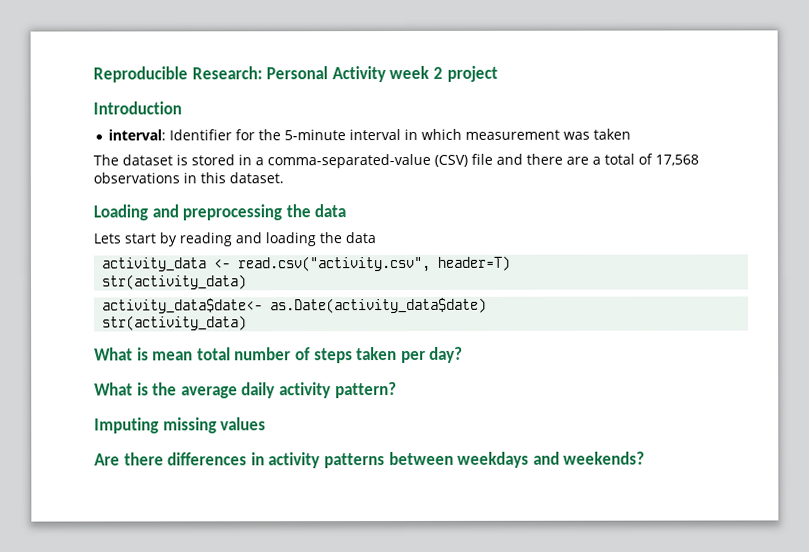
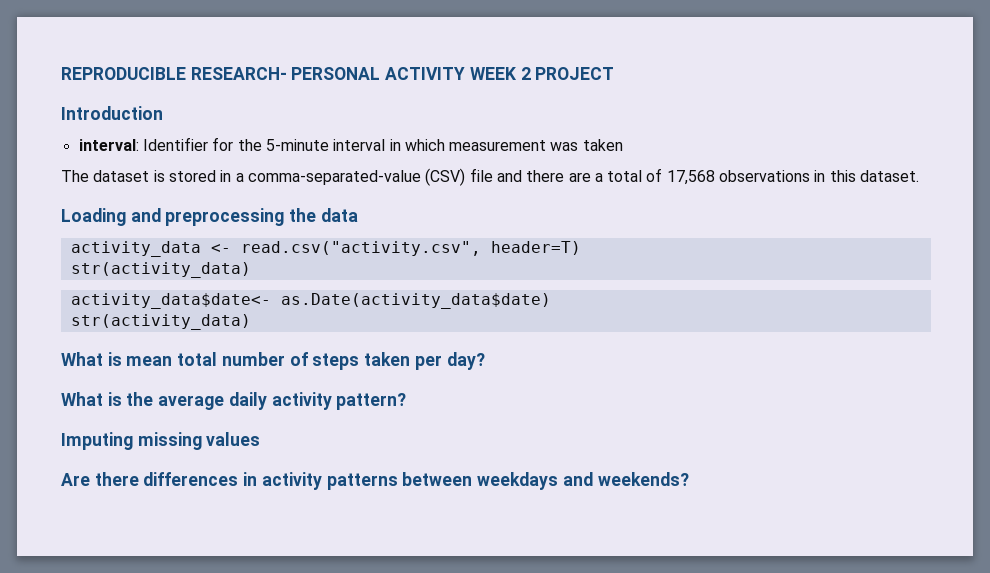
- Reproducible Research: Personal Activity week 2 project
+ REPRODUCIBLE RESEARCH- PERSONAL ACTIVITY WEEK 2 PROJECT
- Lets start by reading and loading the data

